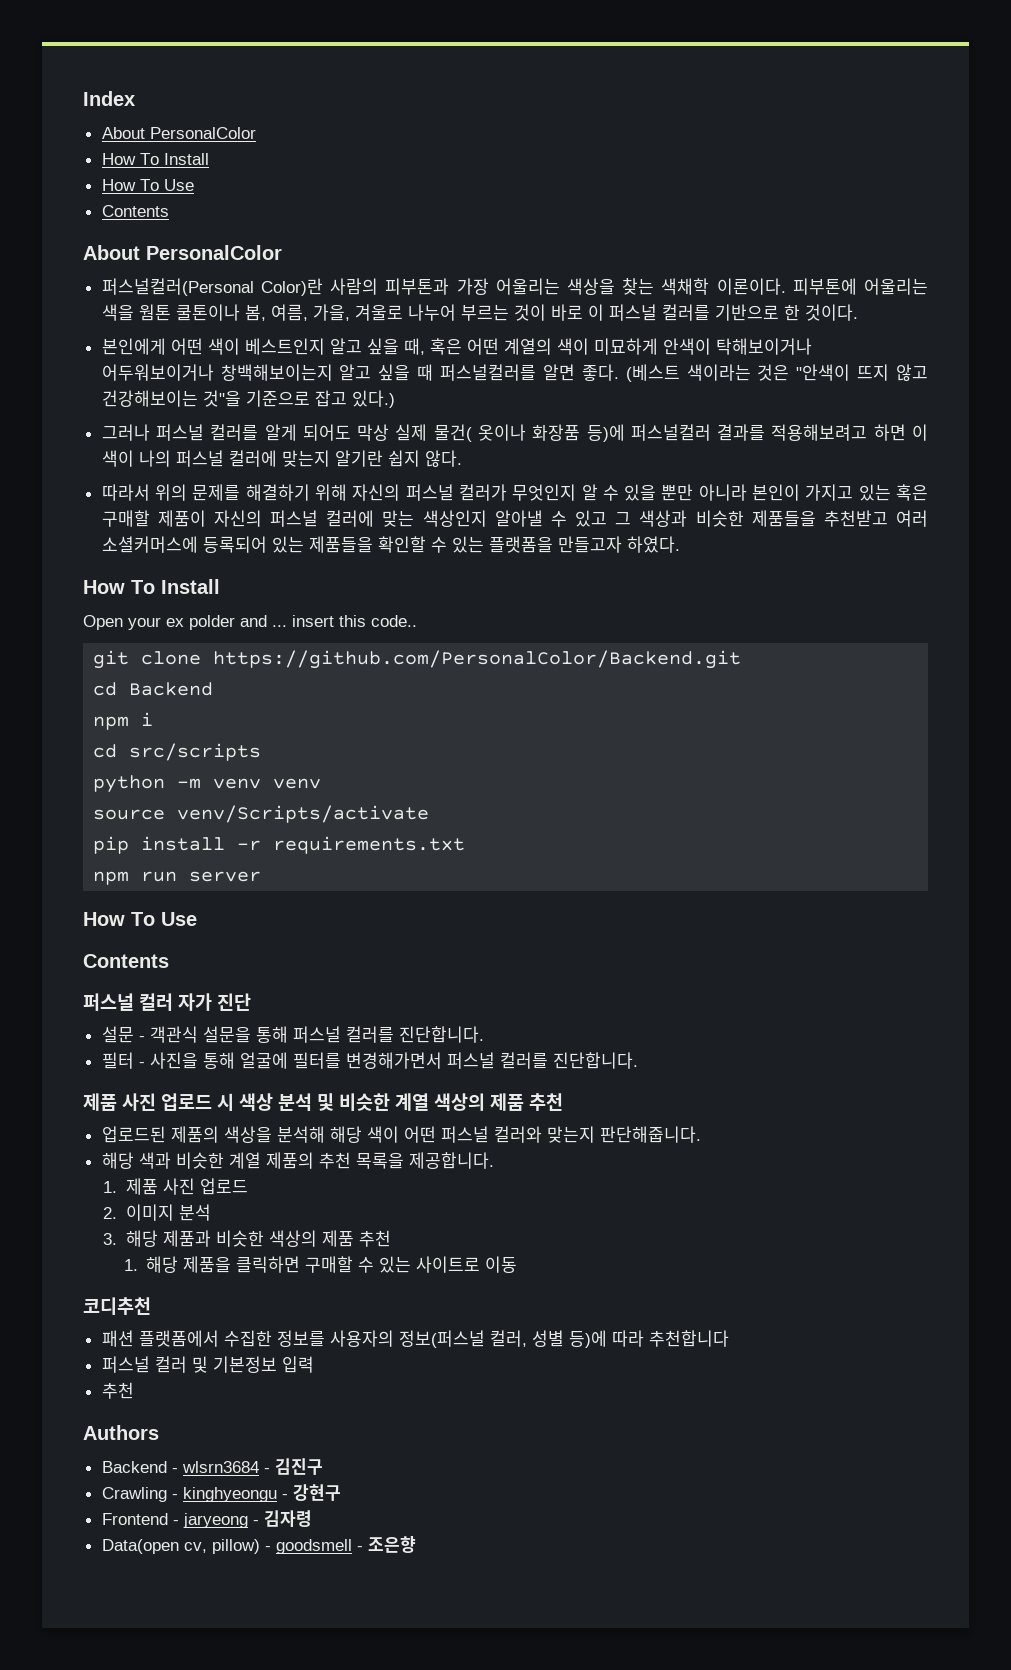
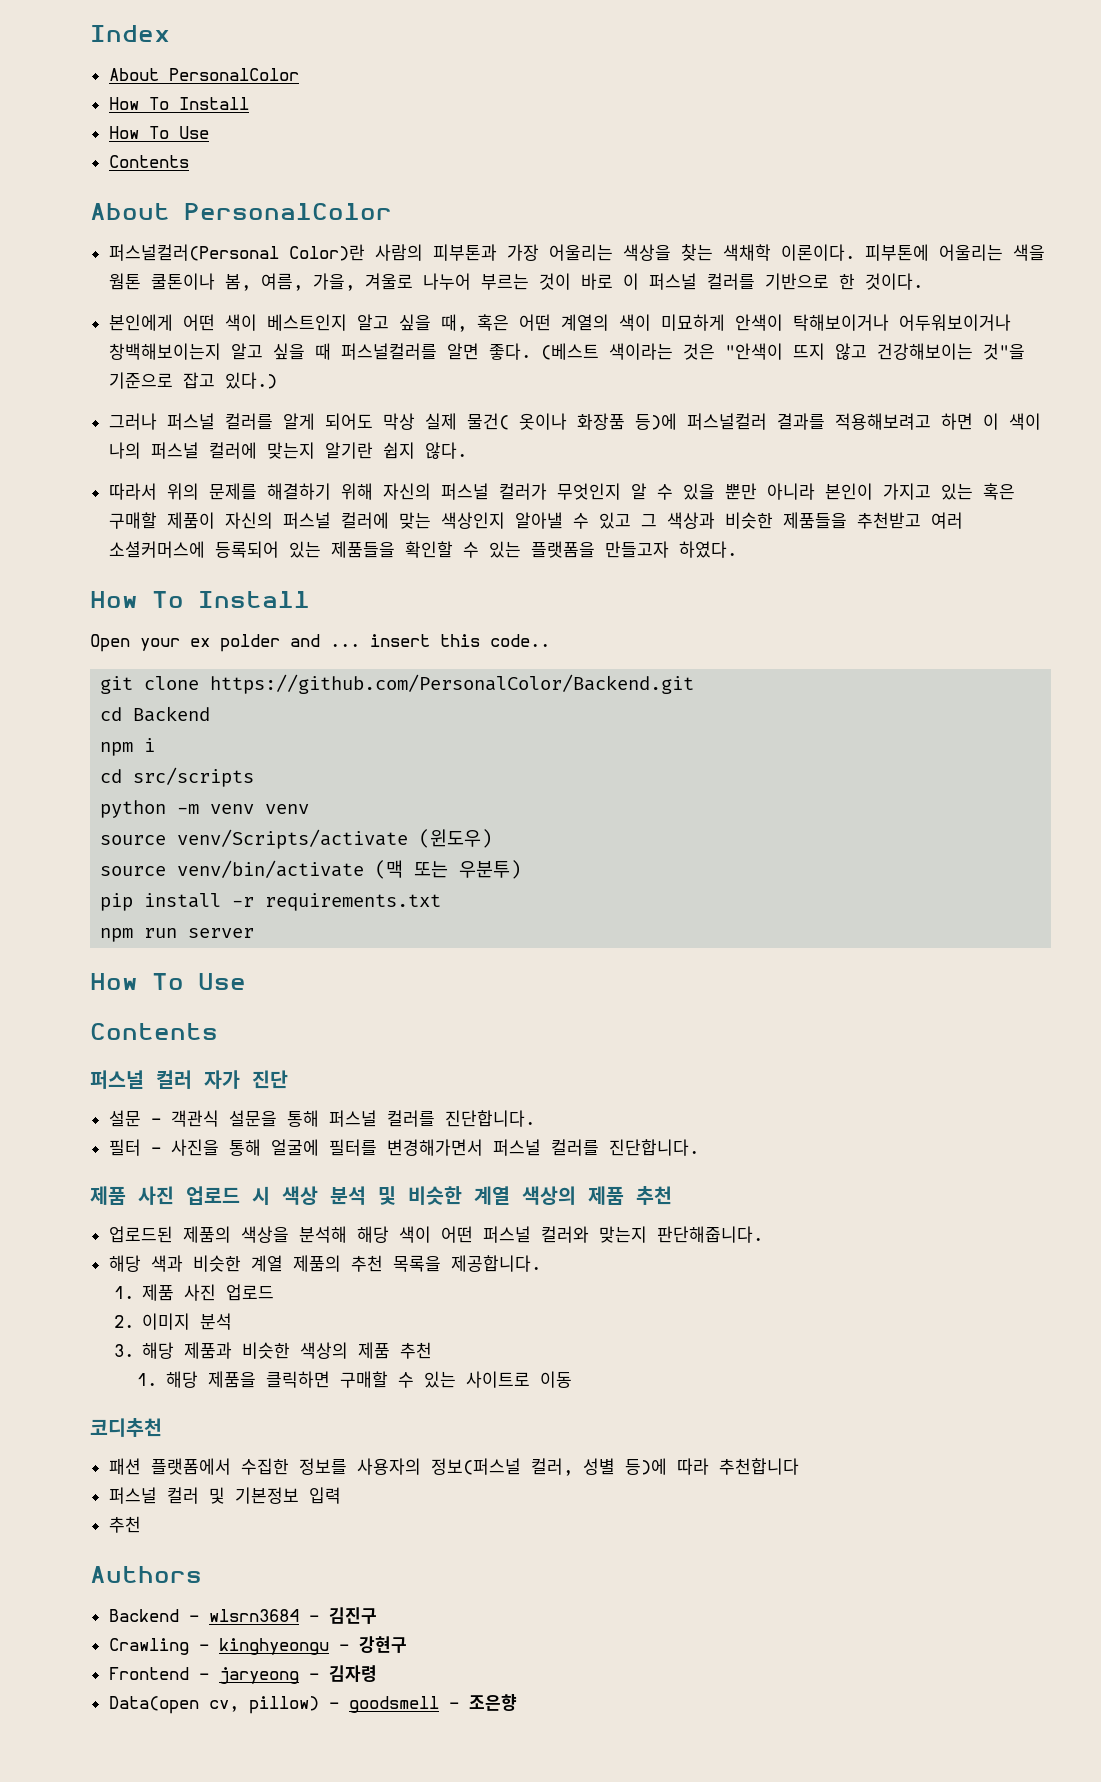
- source venv/Scripts/activate
+ source venv/Scripts/activate (윈도우)
+ source venv/bin/activate (맥 또는 우분투)

